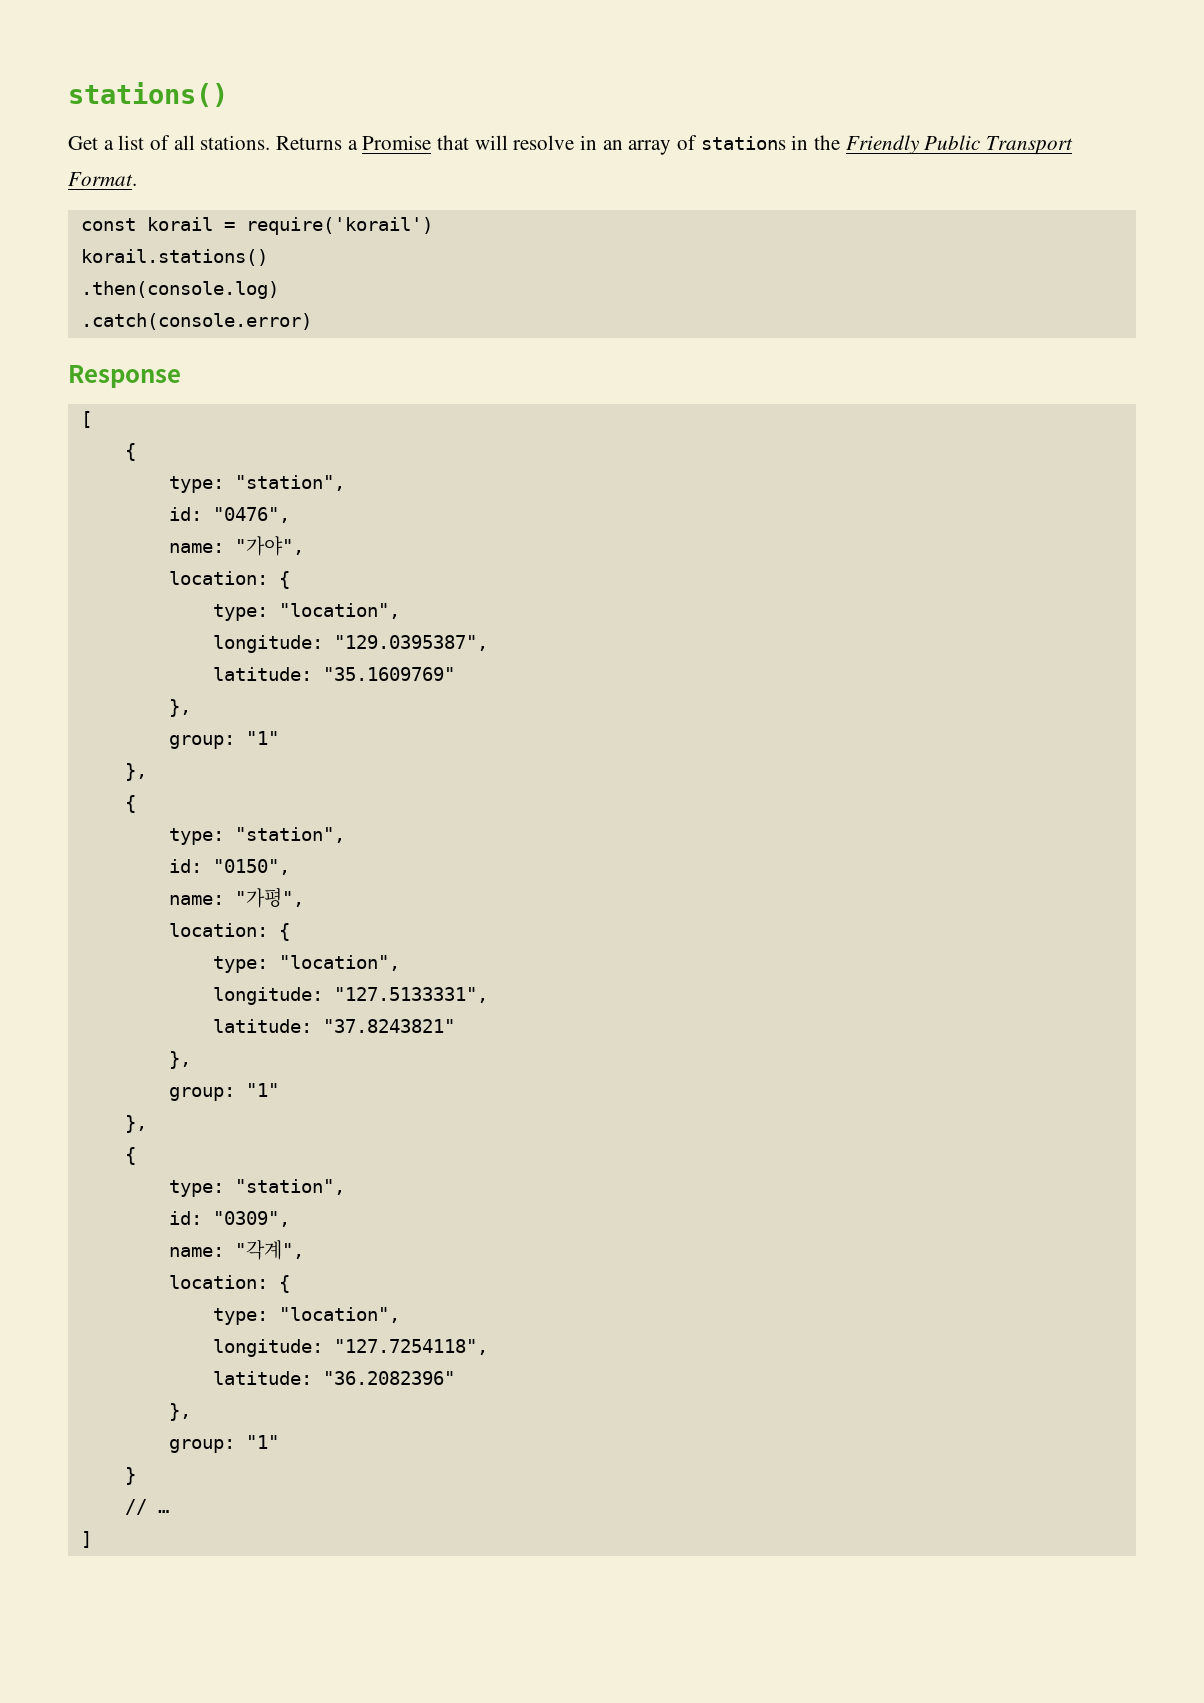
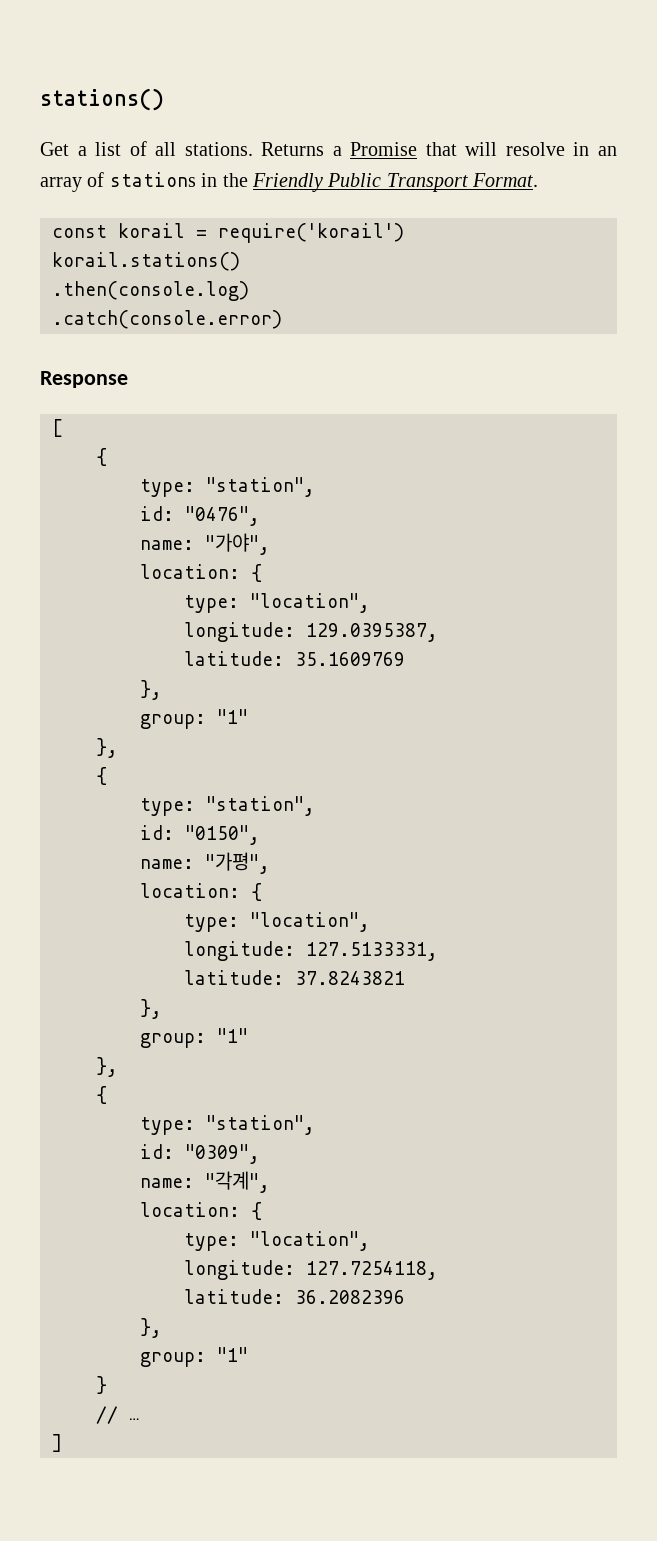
- longitude: "129.0395387",
- latitude: "35.1609769"
+ longitude: 129.0395387,
+ latitude: 35.1609769
- longitude: "127.5133331",
- latitude: "37.8243821"
+ longitude: 127.5133331,
+ latitude: 37.8243821
- longitude: "127.7254118",
- latitude: "36.2082396"
+ longitude: 127.7254118,
+ latitude: 36.2082396

